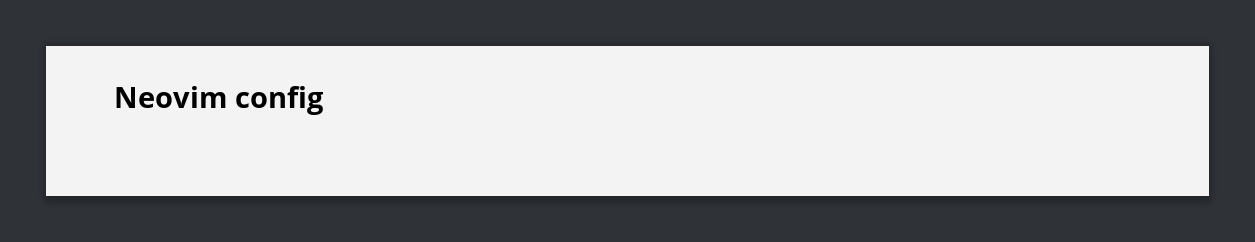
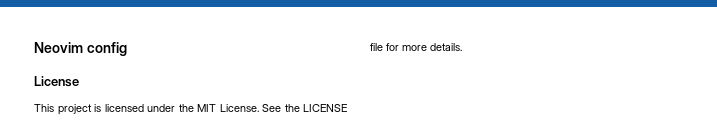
+ License
+ This project is licensed under the MIT License. See the LICENSE file for more details.

